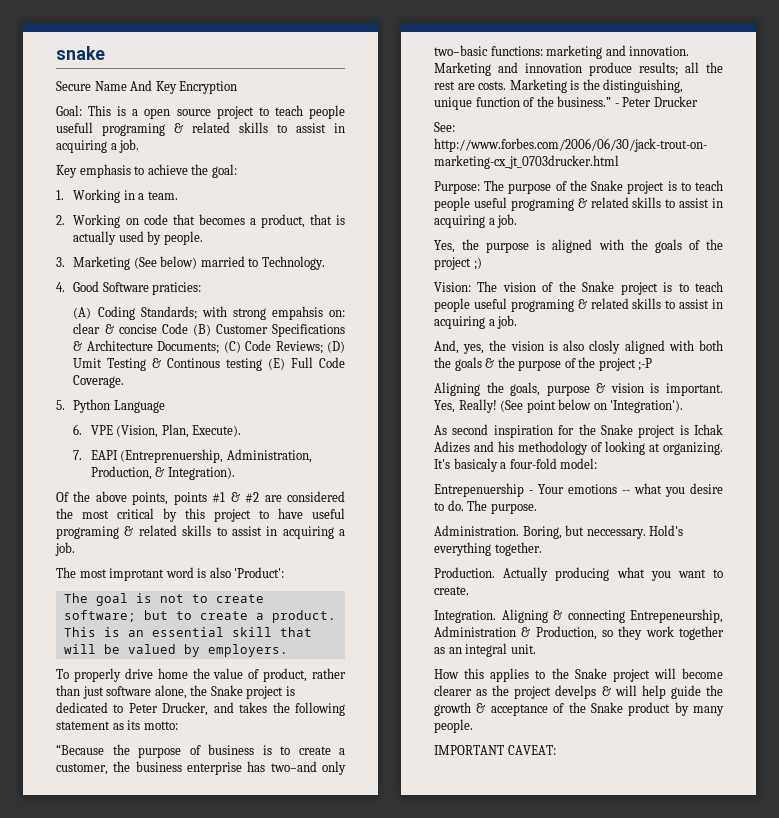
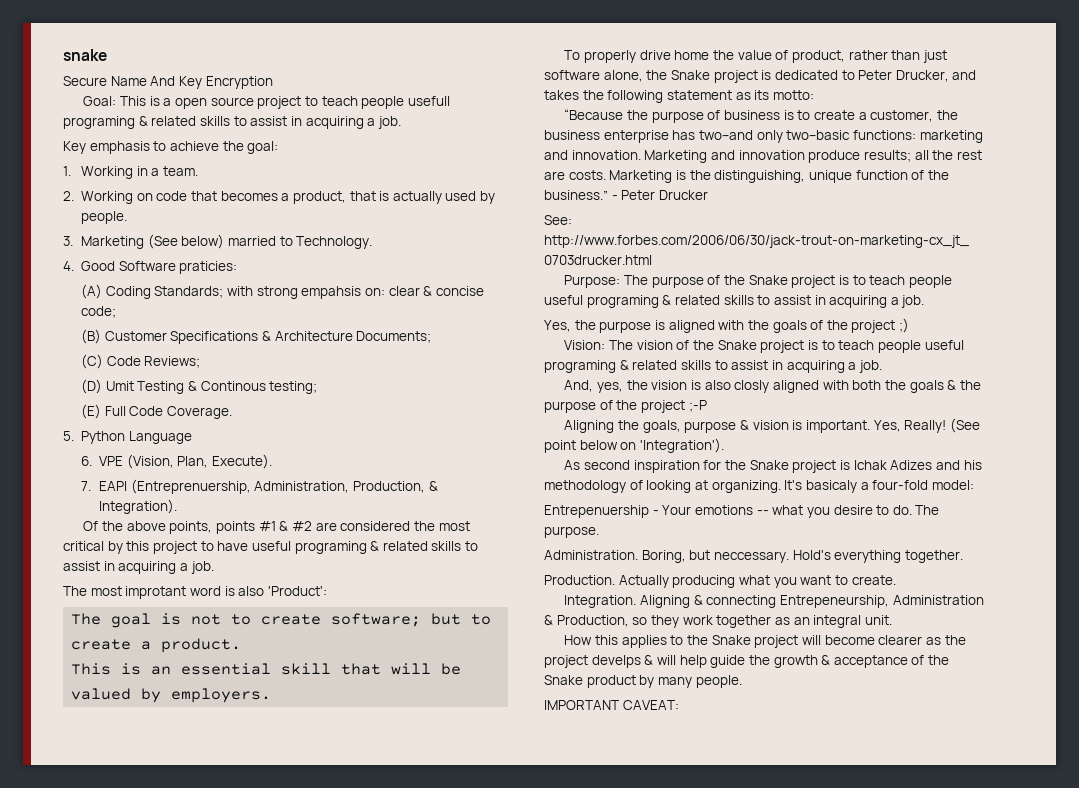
- (A) Coding Standards; with strong empahsis on: clear & concise Code (B) Customer Specifications & Architecture Documents; (C) Code Reviews; (D) Umit Testing & Continous testing (E) Full Code Coverage.
+ (A) Coding Standards; with strong empahsis on: clear & concise code;
+ (B) Customer Specifications & Architecture Documents;
+ (C) Code Reviews;
+ (D) Umit Testing & Continous testing;
+ (E) Full Code Coverage.

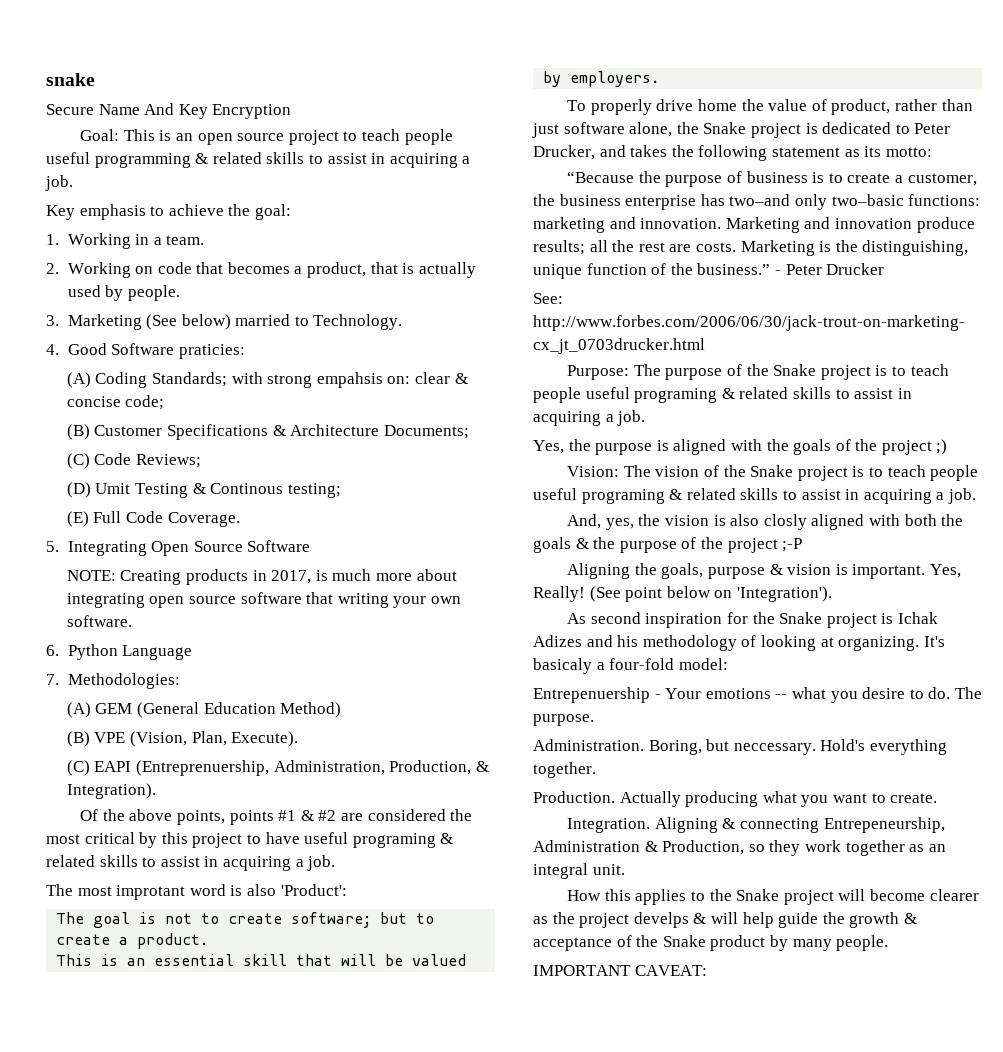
- Goal: This is a open source project to teach people usefull programing & related skills to assist in acquiring a job.
+ Goal: This is an open source project to teach people useful programming & related skills to assist in acquiring a job.
- 5. Python Language
- 6. VPE (Vision, Plan, Execute).
+ 5. Integrating Open Source Software
+ NOTE: Creating products in 2017, is much more about integrating open source software that writing your own software.
+ 6. Python Language
+ 7. Methodologies:
+ (A) GEM (General Education Method)
+ (B) VPE (Vision, Plan, Execute).
- 7. EAPI (Entreprenuership, Administration, Production, & Integration).
+ (C) EAPI (Entreprenuership, Administration, Production, & Integration).

